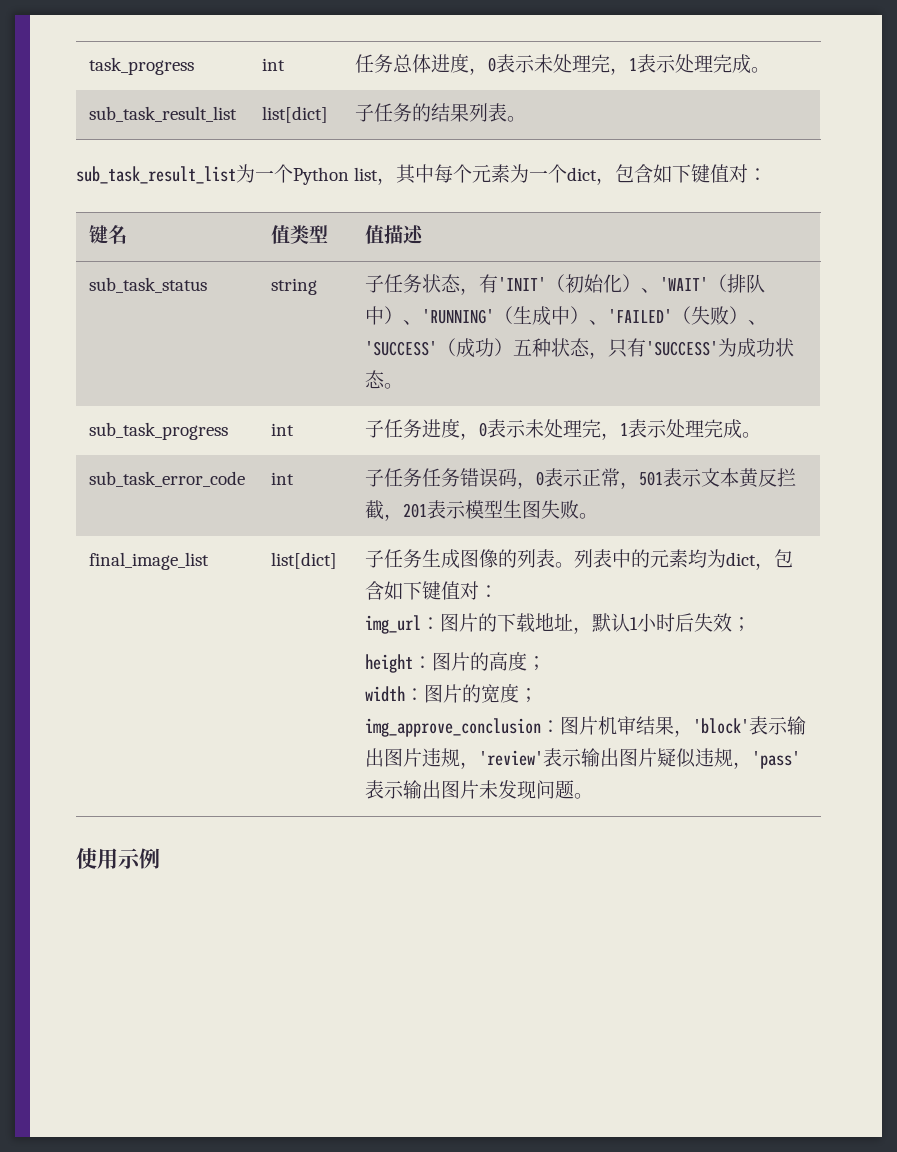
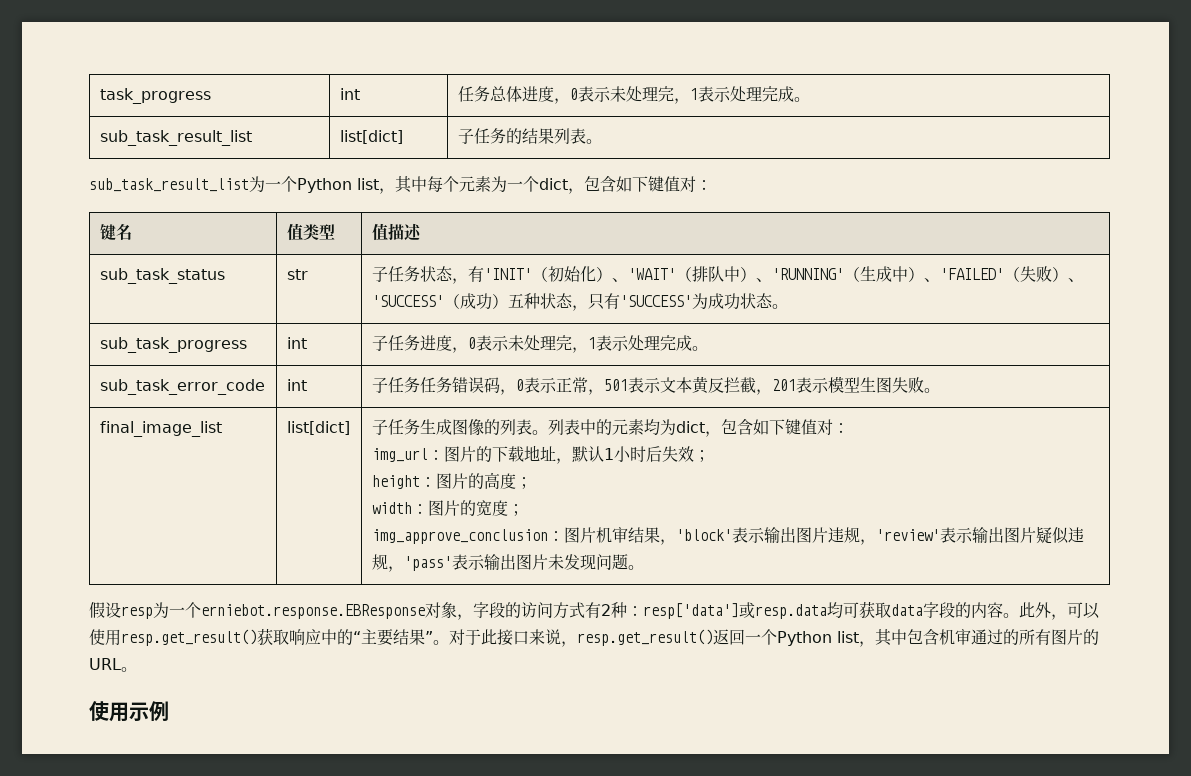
- sub_task_status | string | 子任务状态，有'INIT'（初始化）、'WAIT'（排队中）、'RUNNING'（生成中）、'FAILED'（失败）、'SUCCESS'（成功）五种状态，只有'SUCCESS'为成功状态。
+ sub_task_status | str | 子任务状态，有'INIT'（初始化）、'WAIT'（排队中）、'RUNNING'（生成中）、'FAILED'（失败）、'SUCCESS'（成功）五种状态，只有'SUCCESS'为成功状态。
+ 假设resp为一个erniebot.response.EBResponse对象，字段的访问方式有2种：resp['data']或resp.data均可获取data字段的内容。此外，可以使用resp.get_result()获取响应中的“主要结果”。对于此接口来说，resp.get_result()返回一个Python list，其中包含机审通过的所有图片的URL。

